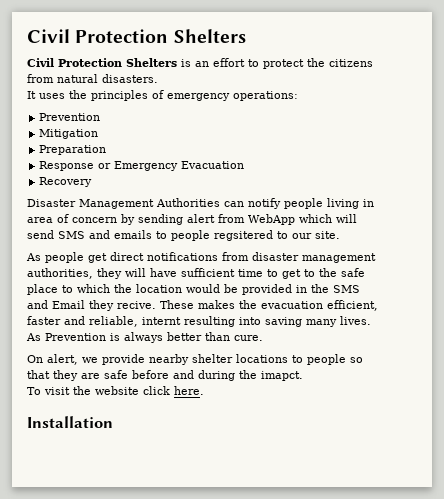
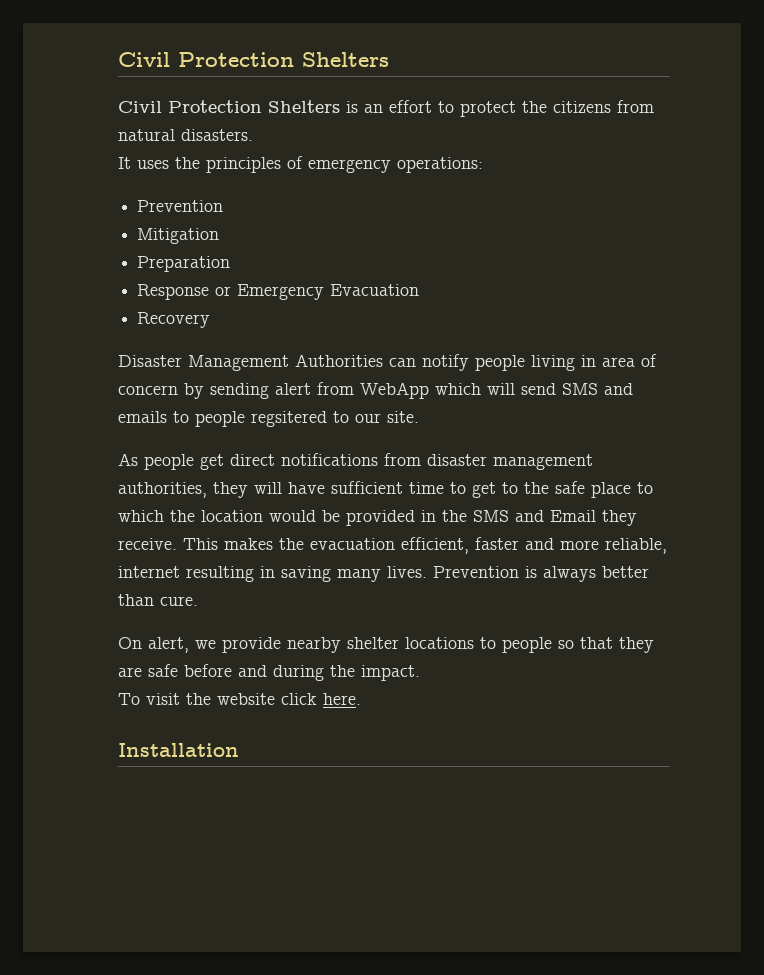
- As people get direct notifications from disaster management authorities, they will have sufficient time to get to the safe place to which the location would be provided in the SMS and Email they recive. These makes the evacuation efficient, faster and reliable, internt resulting into saving many lives.
+ As people get direct notifications from disaster management authorities, they will have sufficient time to get to the safe place to which the location would be provided in the SMS and Email they receive. This makes the evacuation efficient, faster and more reliable, internet resulting in saving many lives.
- As Prevention is always better than cure.
+ Prevention is always better than cure.
- On alert, we provide nearby shelter locations to people so that they are safe before and during the imapct.
+ On alert, we provide nearby shelter locations to people so that they are safe before and during the impact.

